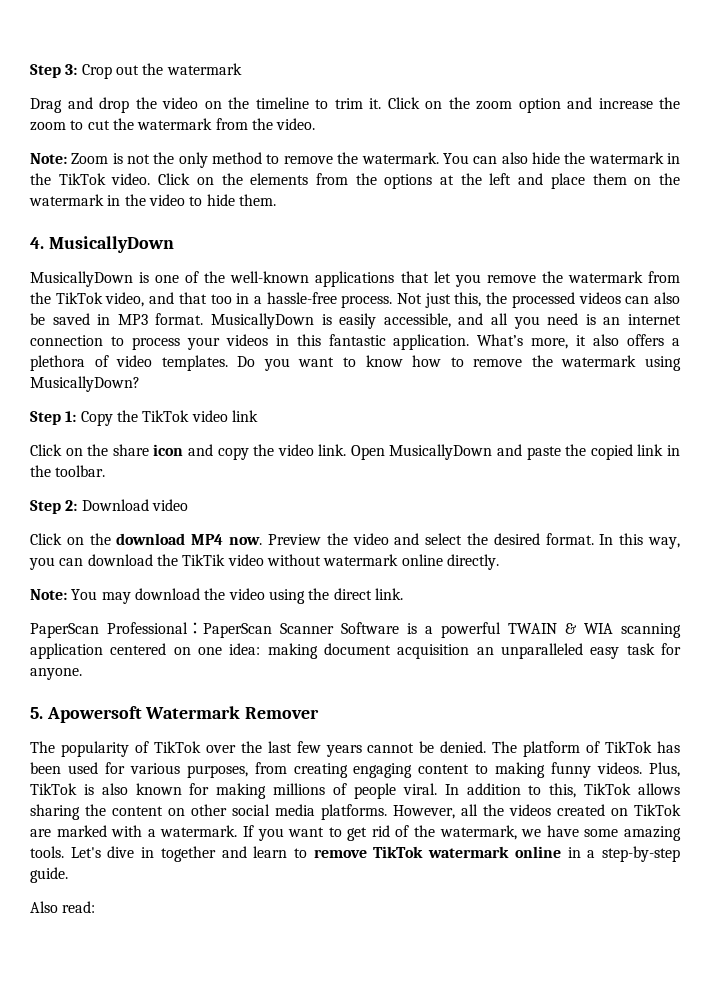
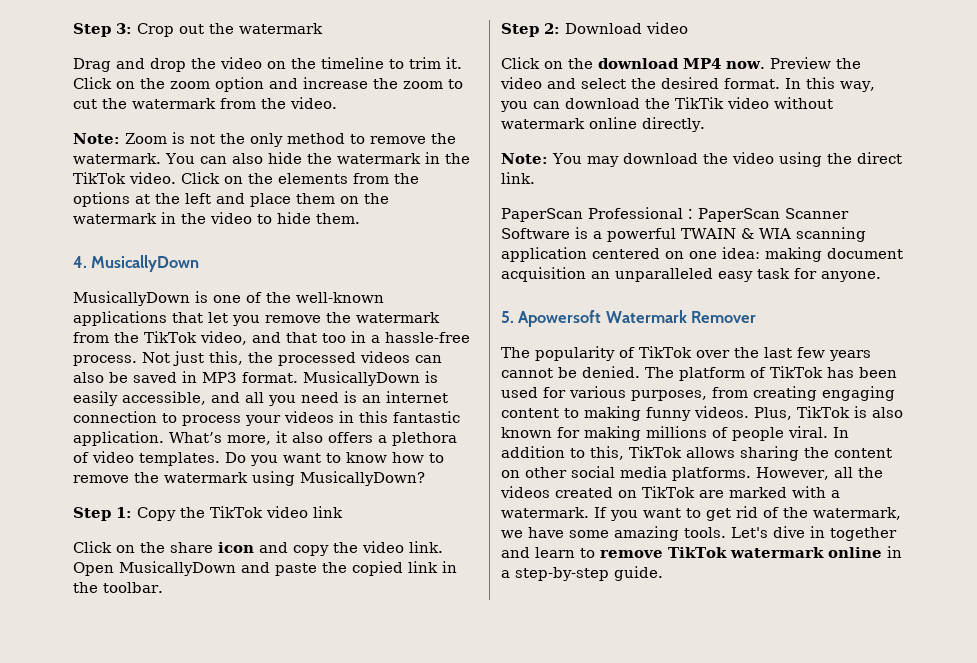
- Also read:

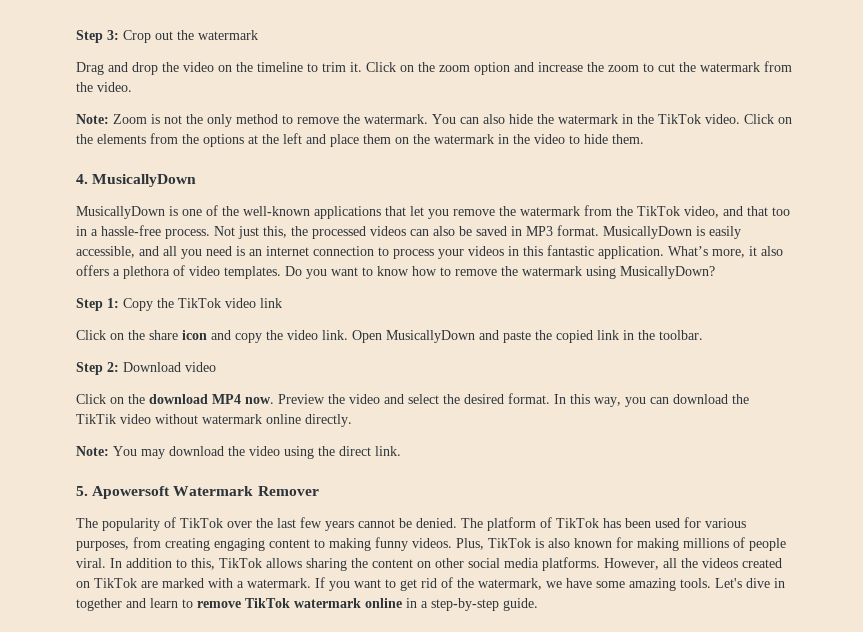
- PaperScan Professional：PaperScan Scanner Software is a powerful TWAIN & WIA scanning application centered on one idea: making document acquisition an unparalleled easy task for anyone.

